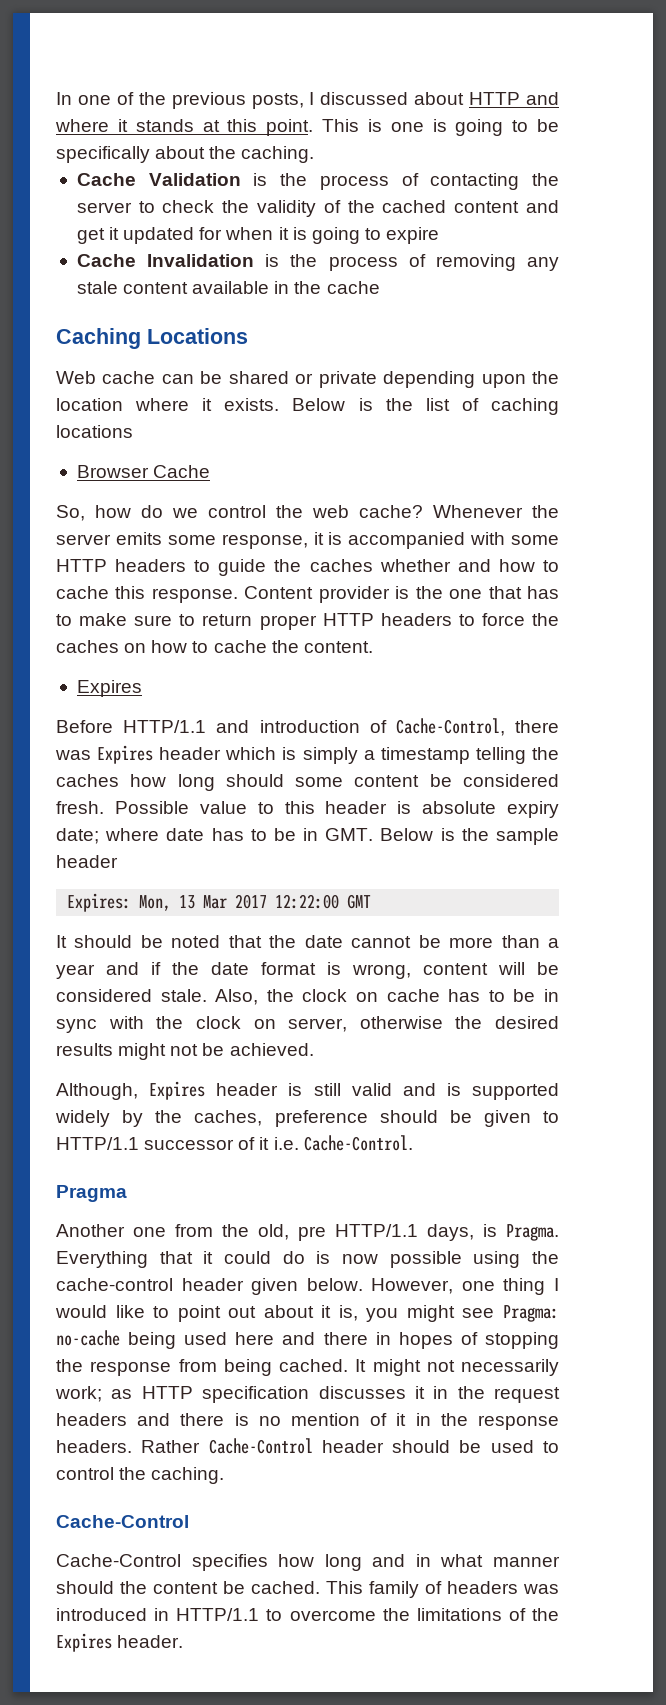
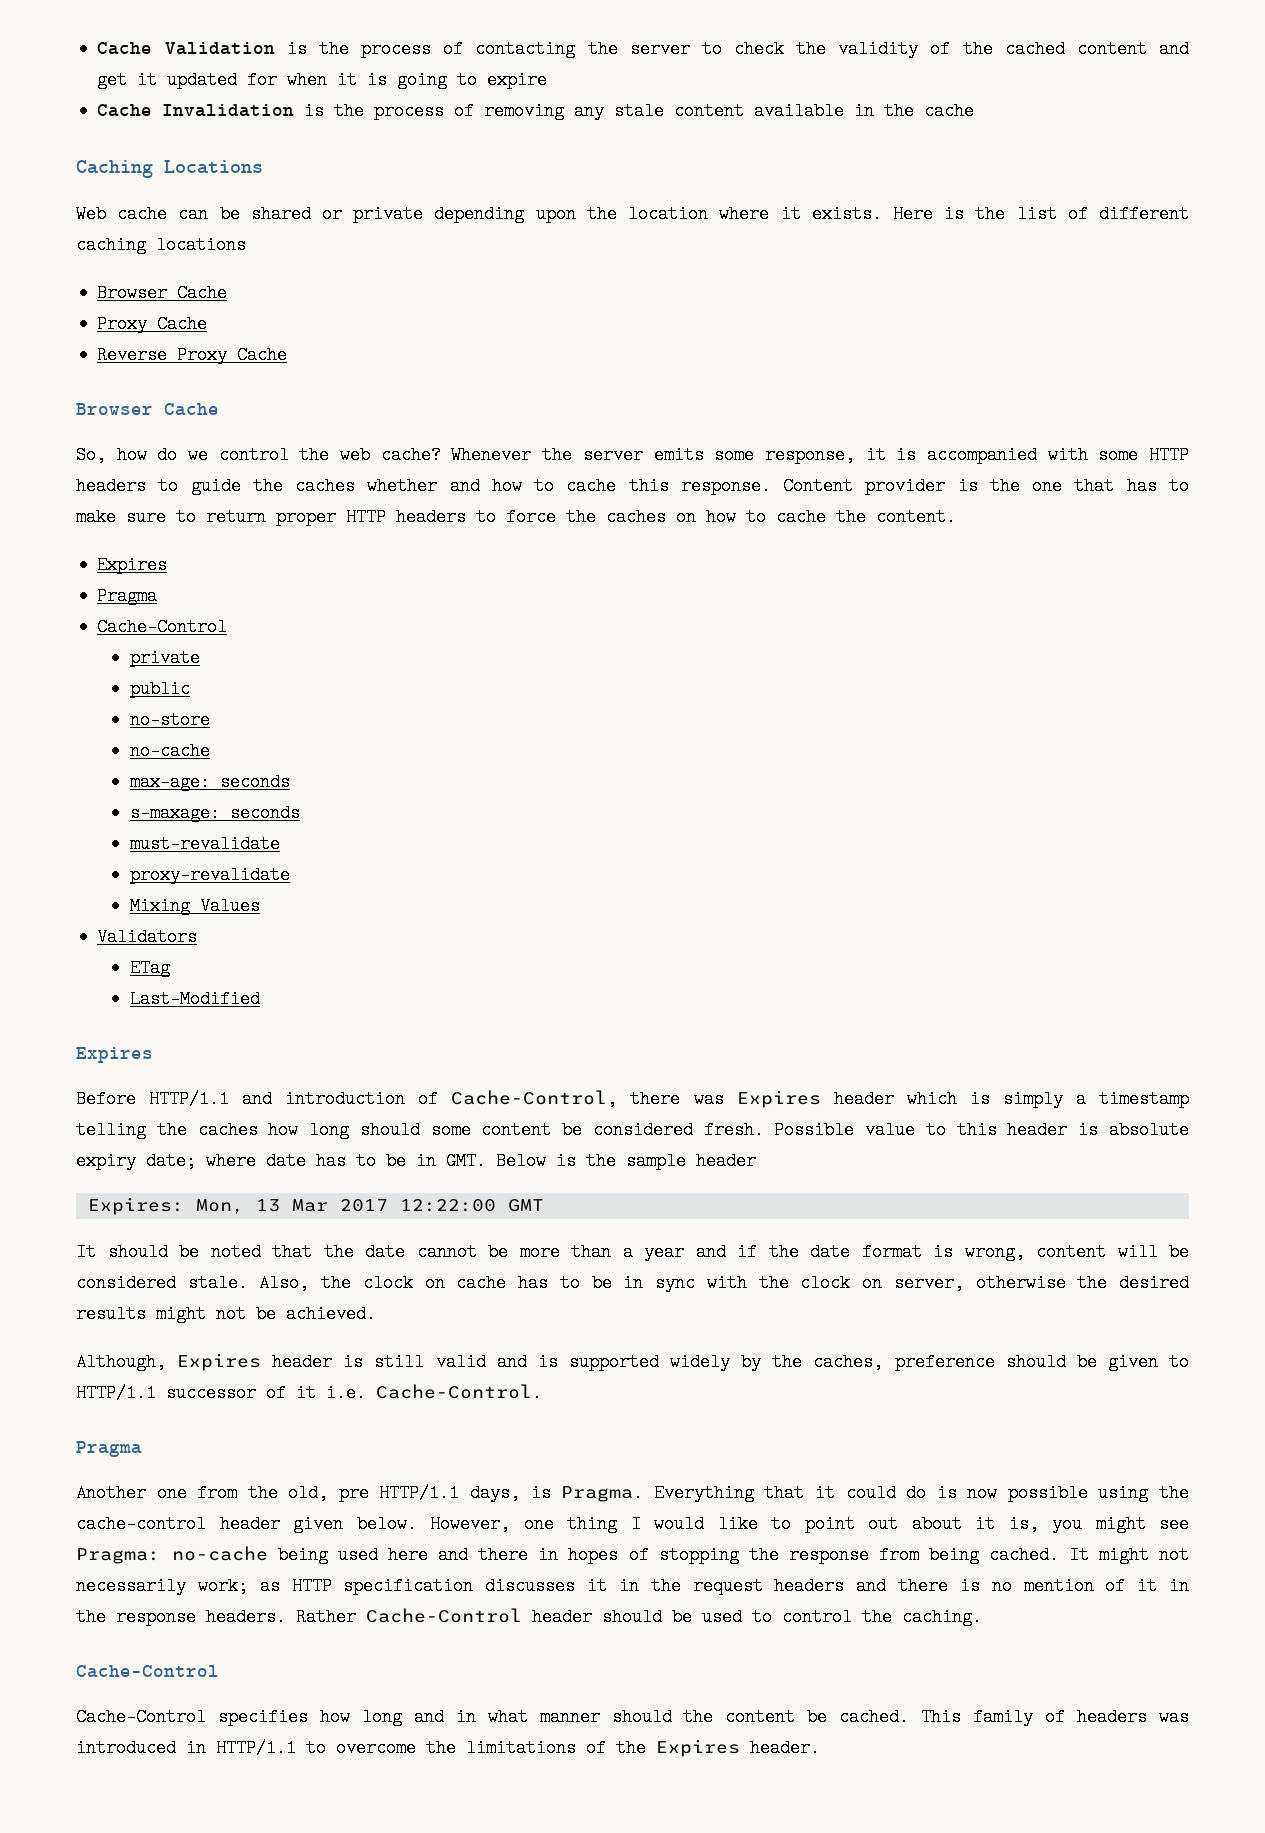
- In one of the previous posts, I discussed about HTTP and where it stands at this point. This is one is going to be specifically about the caching.
- Below is the list of caching locations
+ Here is the list of different caching locations
+ Browser Cache
+ Proxy Cache
+ Reverse Proxy Cache
  Content provider is the one that has to make sure to return proper HTTP headers to force the caches on how to cache the content.
+ Expires
+ Pragma
+ Cache-Control
+ private
+ public
+ no-store
+ no-cache
+ max-age: seconds
+ s-maxage: seconds
+ must-revalidate
+ proxy-revalidate
+ Mixing Values
+ Validators
+ ETag
+ Last-Modified

